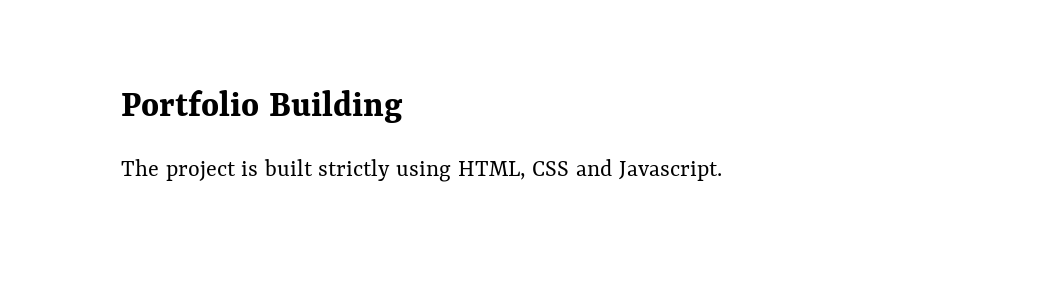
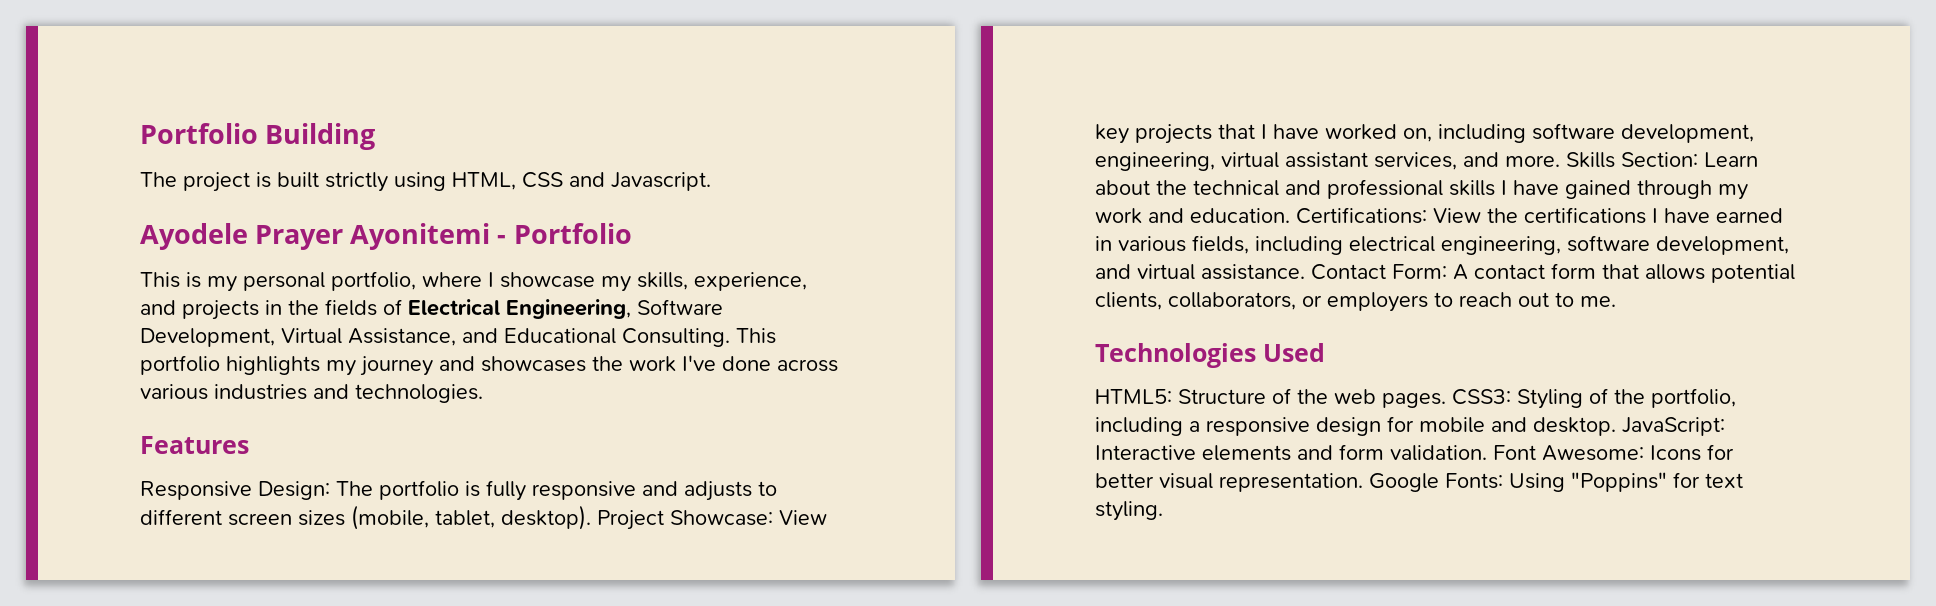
+ Ayodele Prayer Ayonitemi - Portfolio
+ This is my personal portfolio, where I showcase my skills, experience, and projects in the fields of Electrical Engineering, Software Development, Virtual Assistance, and Educational Consulting. This portfolio highlights my journey and showcases the work I've done across various industries and technologies.
+ Features
+ Responsive Design: The portfolio is fully responsive and adjusts to different screen sizes (mobile, tablet, desktop). Project Showcase: View key projects that I have worked on, including software development, engineering, virtual assistant services, and more. Skills Section: Learn about the technical and professional skills I have gained through my work and education. Certifications: View the certifications I have earned in various fields, including electrical engineering, software development, and virtual assistance. Contact Form: A contact form that allows potential clients, collaborators, or employers to reach out to me.
+ Technologies Used
+ HTML5: Structure of the web pages. CSS3: Styling of the portfolio, including a responsive design for mobile and desktop. JavaScript: Interactive elements and form validation. Font Awesome: Icons for better visual representation. Google Fonts: Using "Poppins" for text styling.

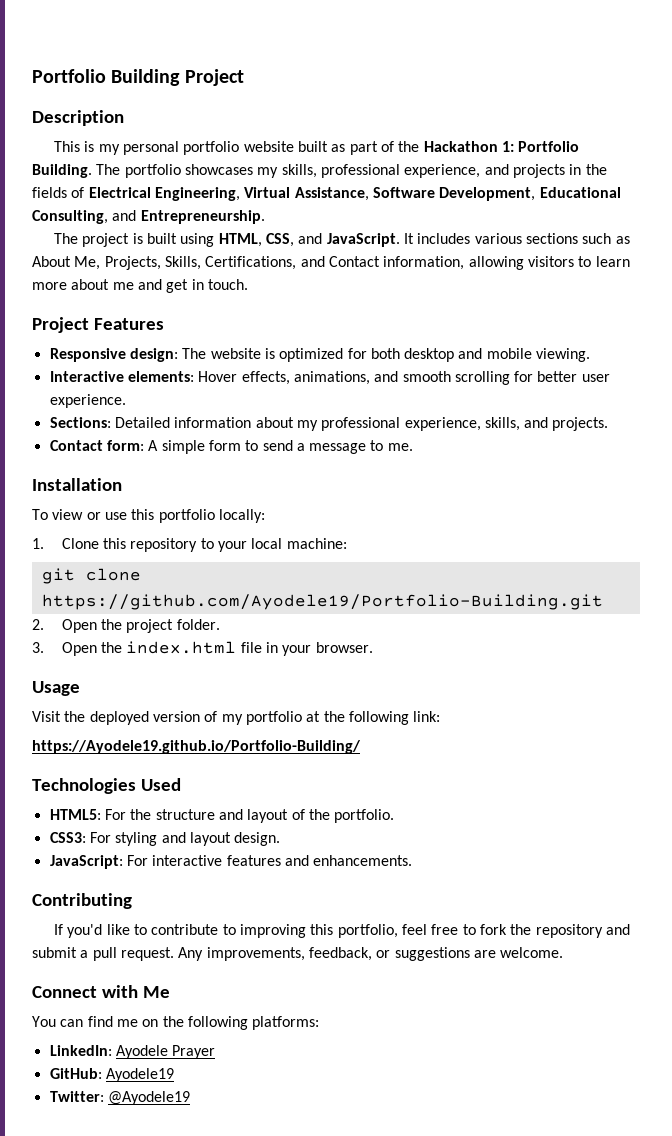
- Portfolio Building
- The project is built strictly using HTML, CSS and Javascript.
- Ayodele Prayer Ayonitemi - Portfolio
- This is my personal portfolio, where I showcase my skills, experience, and projects in the fields of Electrical Engineering, Software Development, Virtual Assistance, and Educational Consulting. This portfolio highlights my journey and showcases the work I've done across various industries and technologies.
- Features
- Responsive Design: The portfolio is fully responsive and adjusts to different screen sizes (mobile, tablet, desktop). Project Showcase: View key projects that I have worked on, including software development, engineering, virtual assistant services, and more. Skills Section: Learn about the technical and professional skills I have gained through my work and education. Certifications: View the certifications I have earned in various fields, including electrical engineering, software development, and virtual assistance. Contact Form: A contact form that allows potential clients, collaborators, or employers to reach out to me.
+ Portfolio Building Project
+ Description
+ This is my personal portfolio website built as part of the Hackathon 1: Portfolio Building. The portfolio showcases my skills, professional experience, and projects in the fields of Electrical Engineering, Virtual Assistance, Software Development, Educational Consulting, and Entrepreneurship.
+ The project is built using HTML, CSS, and JavaScript. It includes various sections such as About Me, Projects, Skills, Certifications, and Contact information, allowing visitors to learn more about me and get in touch.
+ Project Features
+ Responsive design: The website is optimized for both desktop and mobile viewing.
+ Interactive elements: Hover effects, animations, and smooth scrolling for better user experience.
+ Sections: Detailed information about my professional experience, skills, and projects.
+ Contact form: A simple form to send a message to me.
+ Installation
+ To view or use this portfolio locally:
+ 1. Clone this repository to your local machine:
+ git clone https://github.com/Ayodele19/Portfolio-Building.git
+ 2. Open the project folder.
+ 3. Open the index.html file in your browser.
+ Usage
+ Visit the deployed version of my portfolio at the following link:
+ https://Ayodele19.github.io/Portfolio-Building/
  Technologies Used
- HTML5: Structure of the web pages. CSS3: Styling of the portfolio, including a responsive design for mobile and desktop. JavaScript: Interactive elements and form validation. Font Awesome: Icons for better visual representation. Google Fonts: Using "Poppins" for text styling.
+ HTML5: For the structure and layout of the portfolio.
+ CSS3: For styling and layout design.
+ JavaScript: For interactive features and enhancements.
+ Contributing
+ If you'd like to contribute to improving this portfolio, feel free to fork the repository and submit a pull request. Any improvements, feedback, or suggestions are welcome.
+ Connect with Me
+ You can find me on the following platforms:
+ LinkedIn: Ayodele Prayer
+ GitHub: Ayodele19
+ Twitter: @Ayodele19

